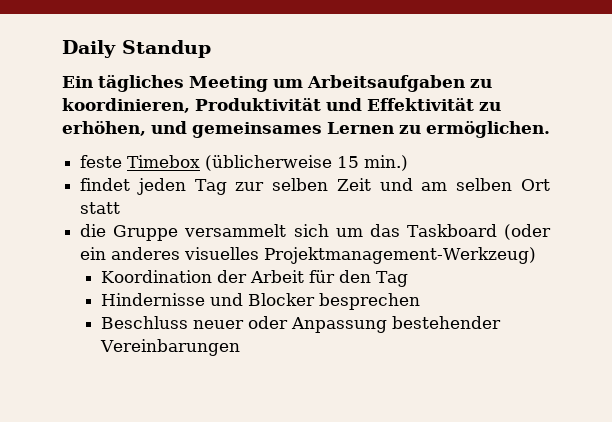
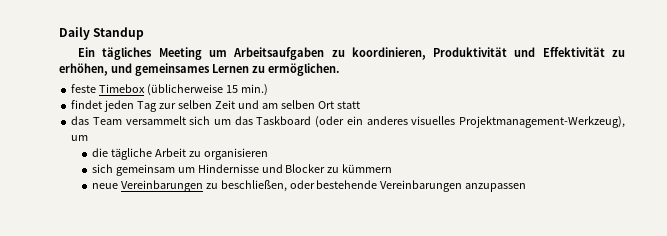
- die Gruppe versammelt sich um das Taskboard (oder ein anderes visuelles Projektmanagement-Werkzeug)
- Koordination der Arbeit für den Tag
- Hindernisse und Blocker besprechen
- Beschluss neuer oder Anpassung bestehender Vereinbarungen
+ das Team versammelt sich um das Taskboard (oder ein anderes visuelles Projektmanagement-Werkzeug), um
+ die tägliche Arbeit zu organisieren
+ sich gemeinsam um Hindernisse und Blocker zu kümmern
+ neue Vereinbarungen zu beschließen, oder bestehende Vereinbarungen anzupassen

